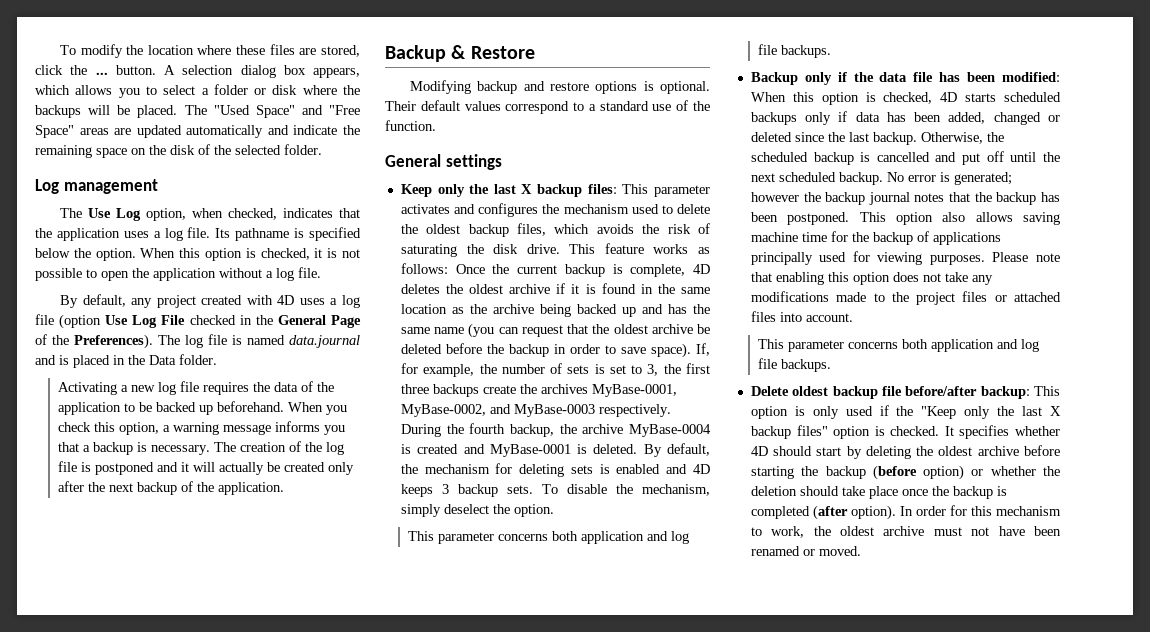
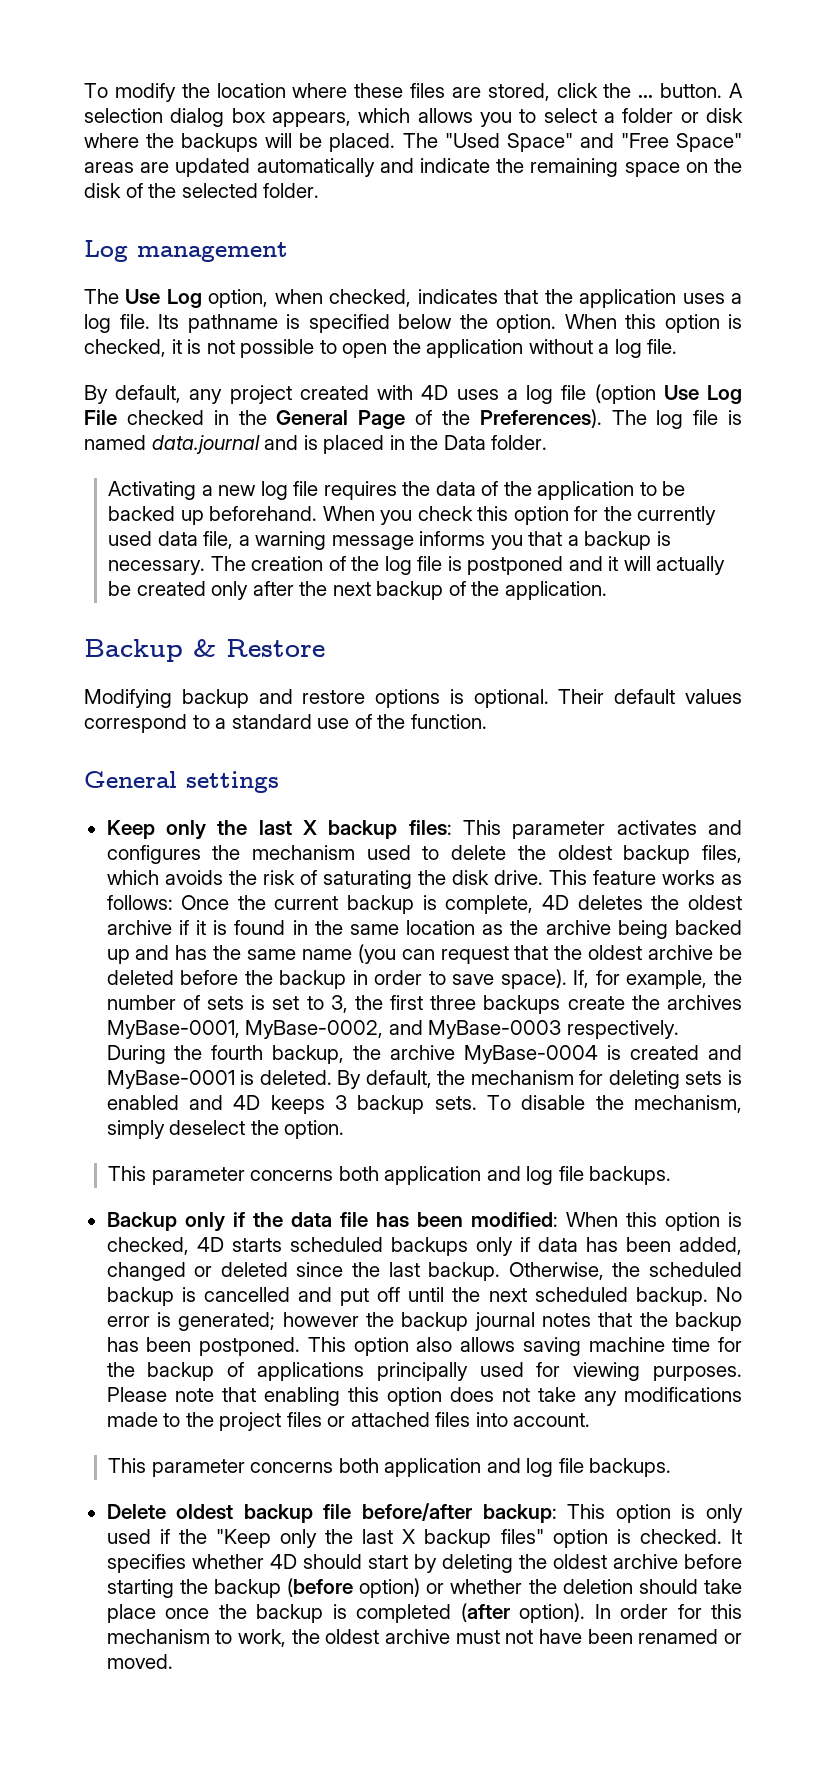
- When you check this option, a warning message informs you that a backup is necessary.
+ When you check this option for the currently used data file, a warning message informs you that a backup is necessary.

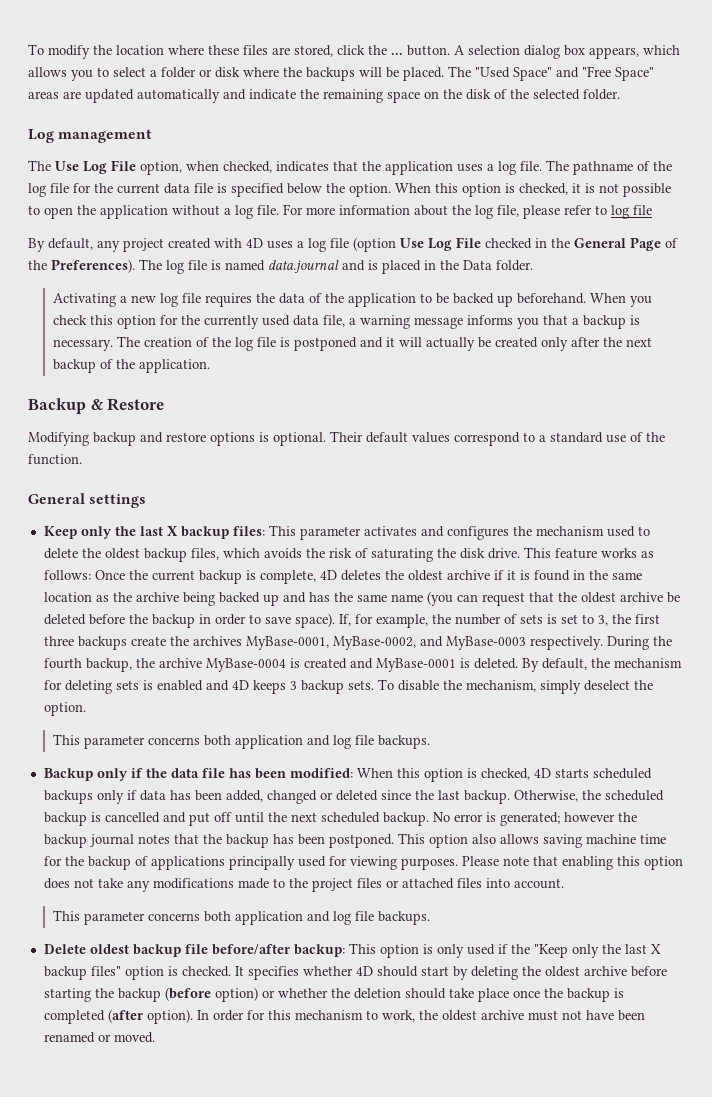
- The Use Log option, when checked, indicates that the application uses a log file.
+ The Use Log File option, when checked, indicates that the application uses a log file.
- Its pathname is specified below the option.
+ The pathname of the log file for the current data file is specified below the option.
+ For more information about the log file, please refer to log file

